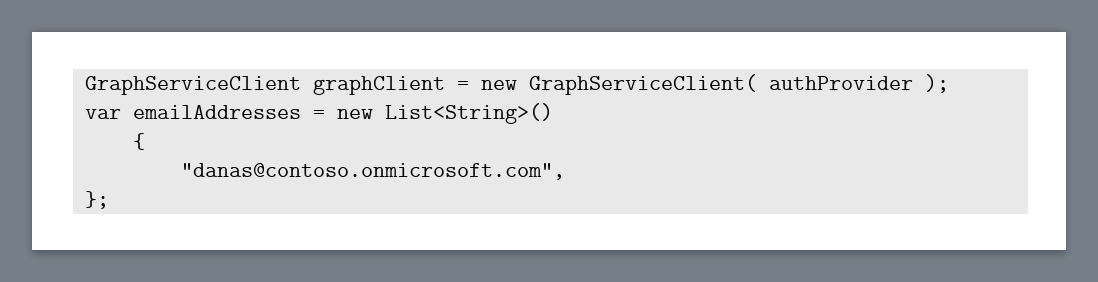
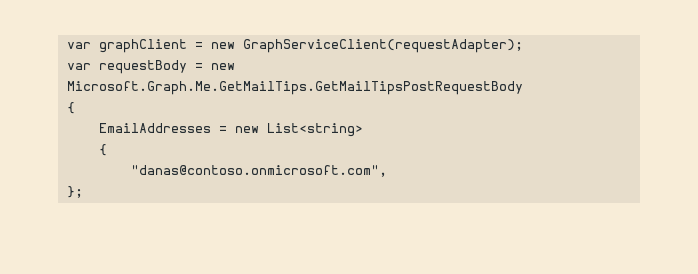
- GraphServiceClient graphClient = new GraphServiceClient( authProvider );
- var emailAddresses = new List<String>()
+ var graphClient = new GraphServiceClient(requestAdapter);
+ var requestBody = new Microsoft.Graph.Me.GetMailTips.GetMailTipsPostRequestBody
+ {
+ EmailAddresses = new List<string>

